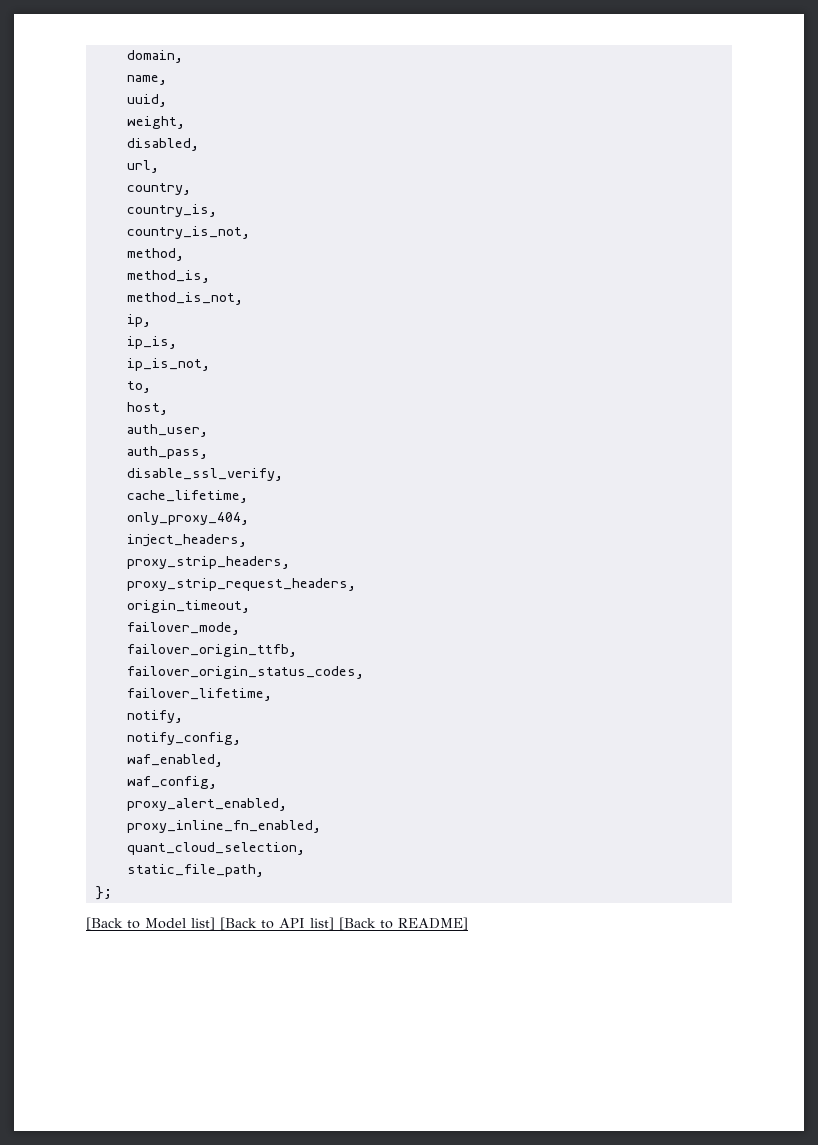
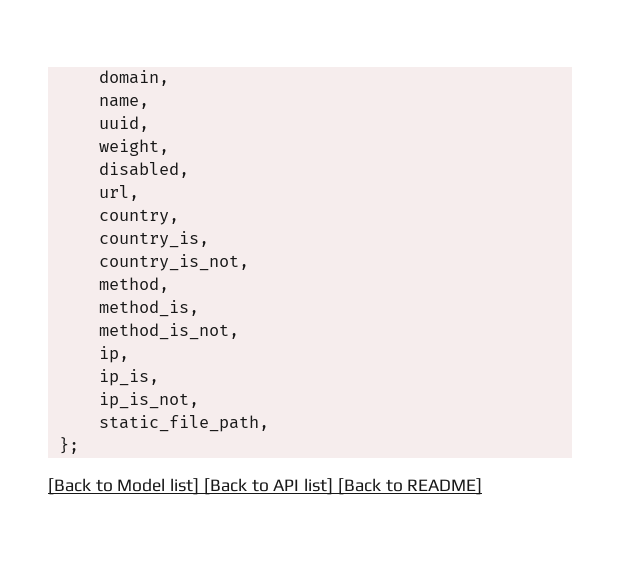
- to,
- host,
- auth_user,
- auth_pass,
- disable_ssl_verify,
- cache_lifetime,
- only_proxy_404,
- inject_headers,
- proxy_strip_headers,
- proxy_strip_request_headers,
- origin_timeout,
- failover_mode,
- failover_origin_ttfb,
- failover_origin_status_codes,
- failover_lifetime,
- notify,
- notify_config,
- waf_enabled,
- waf_config,
- proxy_alert_enabled,
- proxy_inline_fn_enabled,
- quant_cloud_selection,

